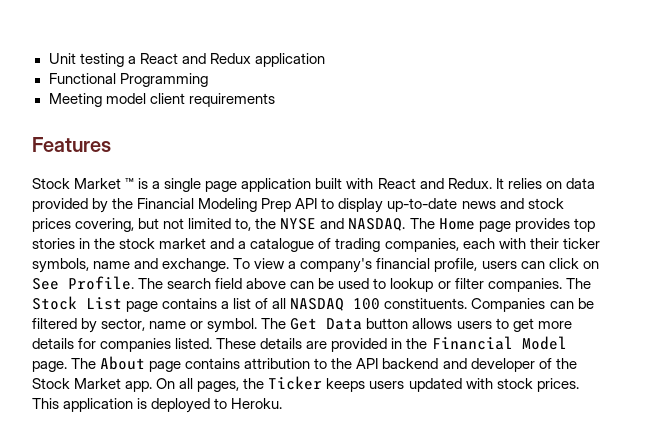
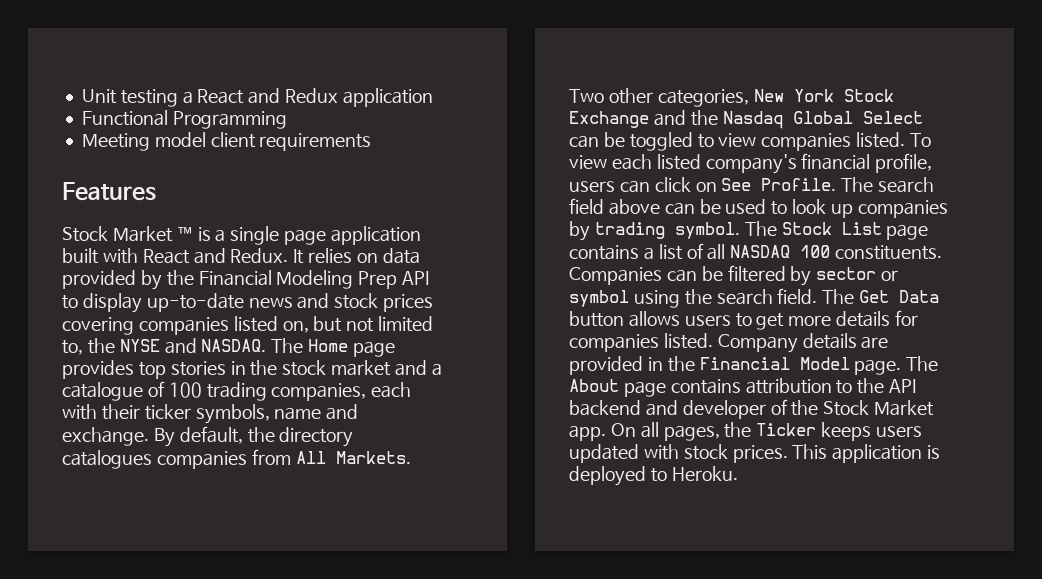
- It relies on data provided by the Financial Modeling Prep API to display up-to-date news and stock prices covering, but not limited to, the NYSE and NASDAQ.
+ It relies on data provided by the Financial Modeling Prep API to display up-to-date news and stock prices covering companies listed on, but not limited to, the NYSE and NASDAQ.
- The Home page provides top stories in the stock market and a catalogue of trading companies, each with their ticker symbols, name and exchange.
+ The Home page provides top stories in the stock market and a catalogue of 100 trading companies, each with their ticker symbols, name and exchange.
- To view a company's financial profile, users can click on See Profile.
+ By default, the directory catalogues companies from All Markets. Two other categories, New York Stock Exchange and the Nasdaq Global Select can be toggled to view companies listed. To view each listed company's financial profile, users can click on See Profile.
- The search field above can be used to lookup or filter companies.
+ The search field above can be used to look up companies by trading symbol.
- Companies can be filtered by sector, name or symbol.
+ Companies can be filtered by sector or symbol using the search field.
- These details are provided in the Financial Model page.
+ Company details are provided in the Financial Model page.

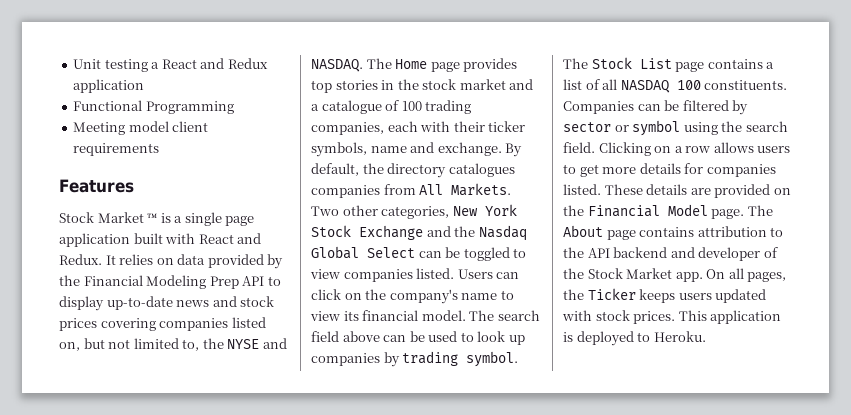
- To view each listed company's financial profile, users can click on See Profile.
+ Users can click on the company's name to view its financial model.
- The Get Data button allows users to get more details for companies listed.
+ Clicking on a row allows users to get more details for companies listed.
- Company details are provided in the Financial Model page.
+ These details are provided on the Financial Model page.

